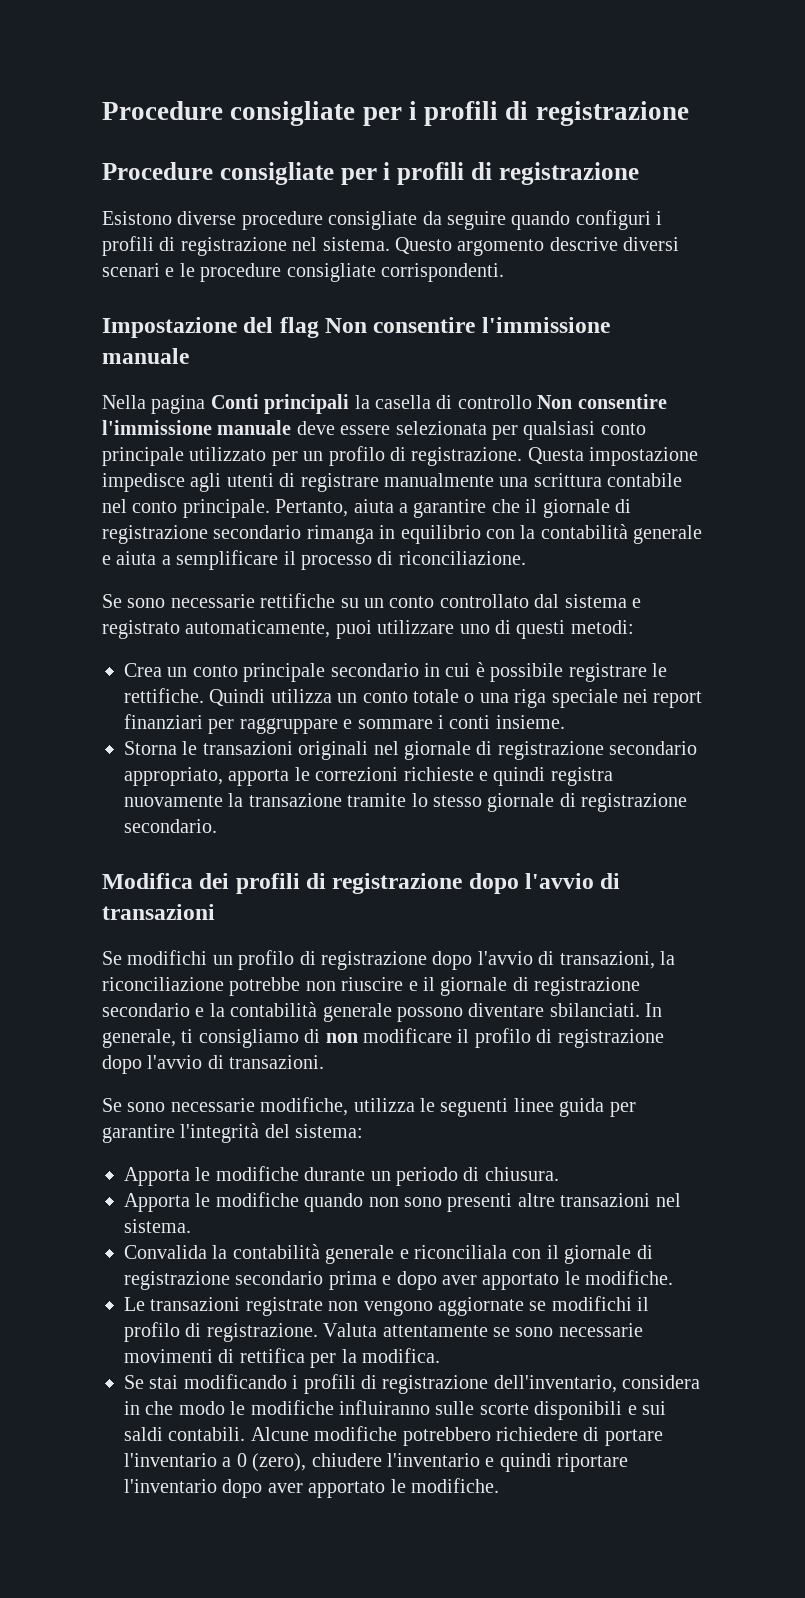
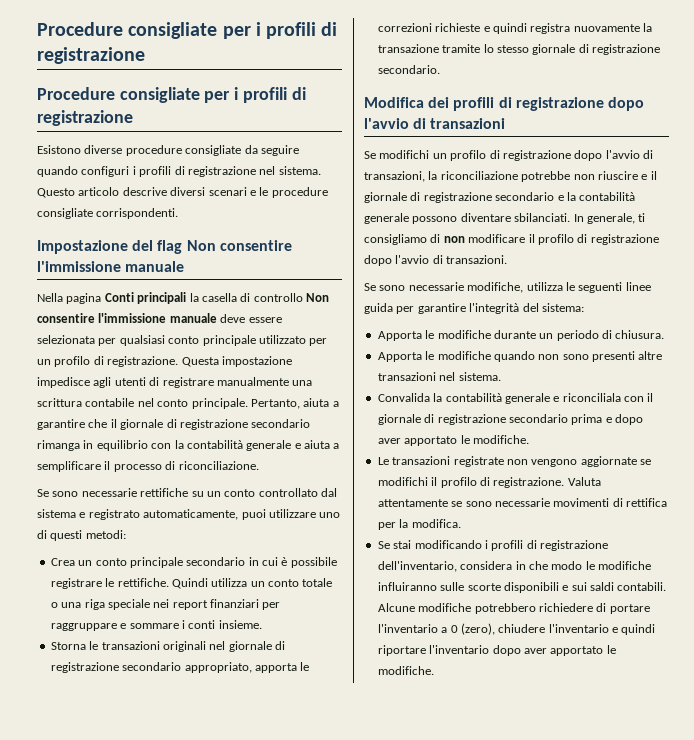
- Questo argomento descrive diversi scenari e le procedure consigliate corrispondenti.
+ Questo articolo descrive diversi scenari e le procedure consigliate corrispondenti.

